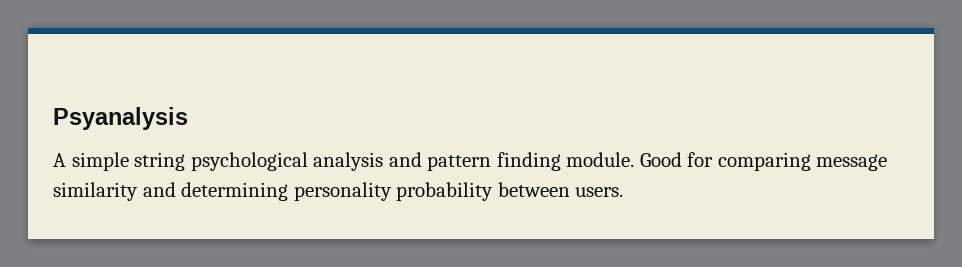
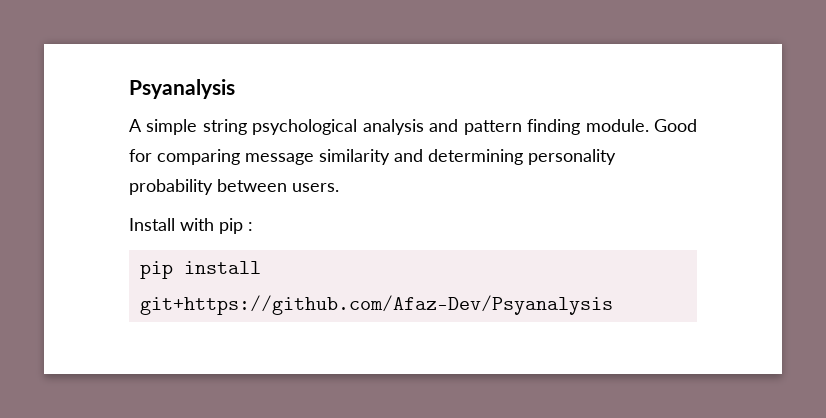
+ Install with pip :
+ pip install git+https://github.com/Afaz-Dev/Psyanalysis

